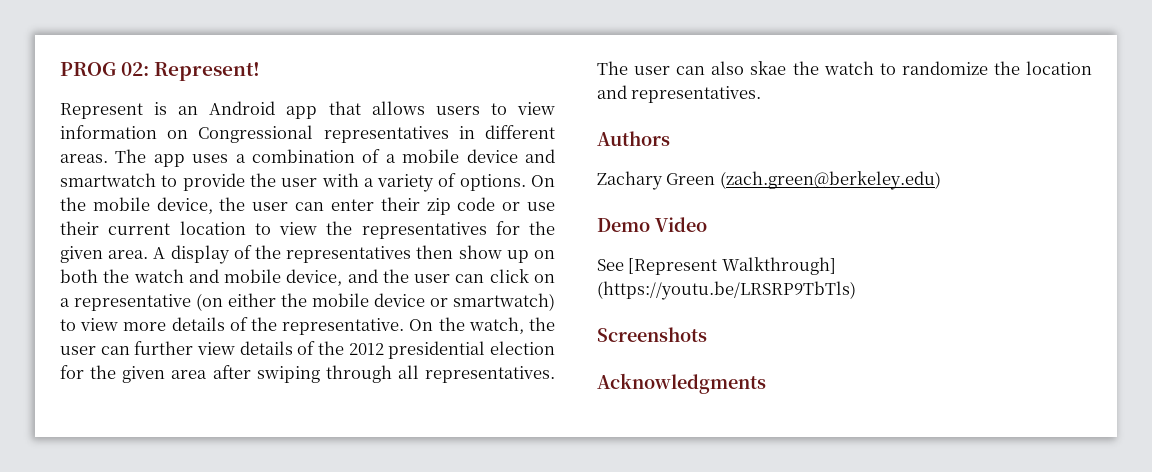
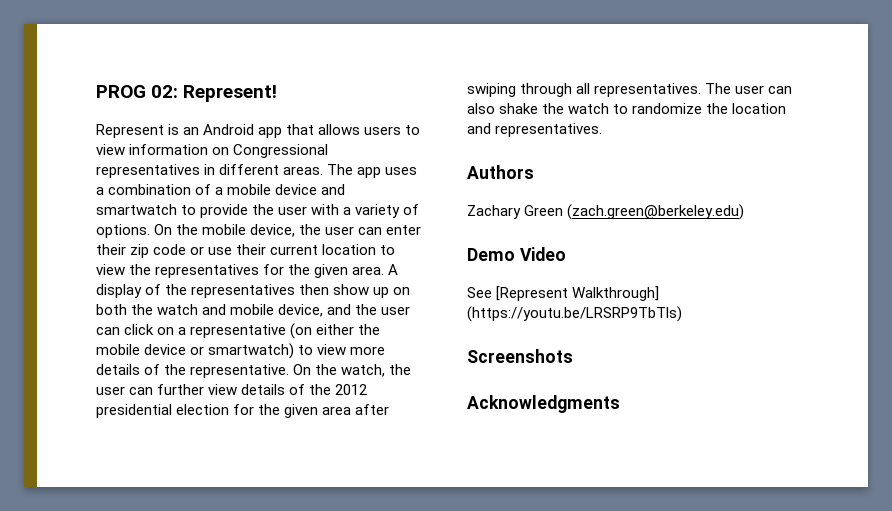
- The user can also skae the watch to randomize the location and representatives.
+ The user can also shake the watch to randomize the location and representatives.

